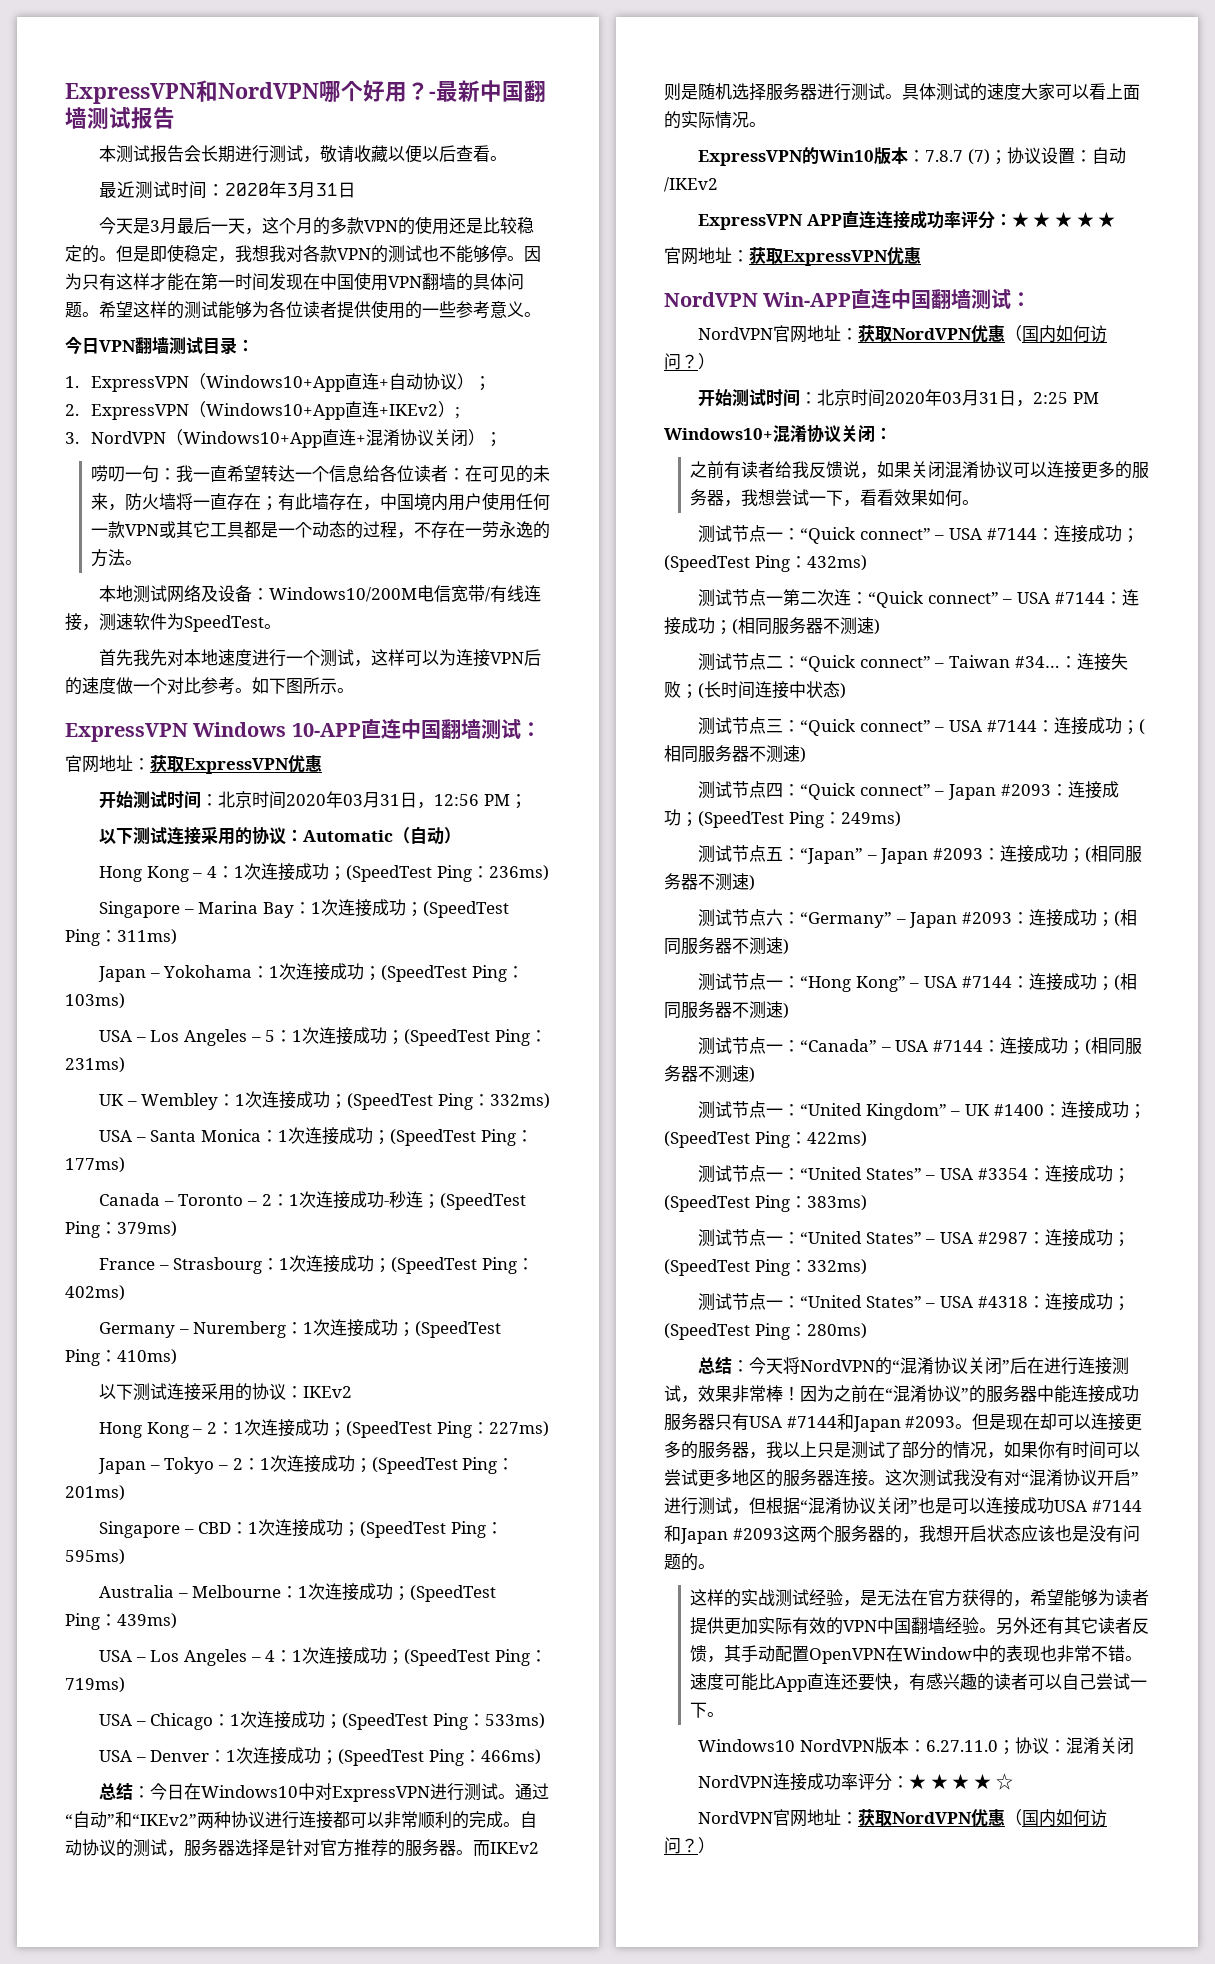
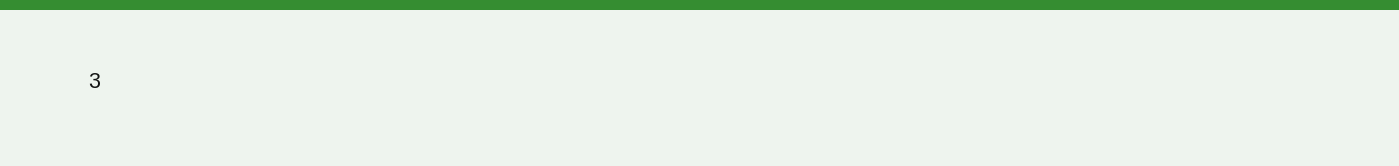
- ExpressVPN和NordVPN哪个好用？-最新中国翻墙测试报告
- 本测试报告会长期进行测试，敬请收藏以便以后查看。
- 最近测试时间：2020年3月31日
- 今天是3月最后一天，这个月的多款VPN的使用还是比较稳定的。但是即使稳定，我想我对各款VPN的测试也不能够停。因为只有这样才能在第一时间发现在中国使用VPN翻墙的具体问题。希望这样的测试能够为各位读者提供使用的一些参考意义。
- 今日VPN翻墙测试目录：
- 1. ExpressVPN（Windows10+App直连+自动协议）；
- 2. ExpressVPN（Windows10+App直连+IKEv2）;
- 3. NordVPN（Windows10+App直连+混淆协议关闭）；
- 唠叨一句：我一直希望转达一个信息给各位读者：在可见的未来，防火墙将一直存在；有此墙存在，中国境内用户使用任何一款VPN或其它工具都是一个动态的过程，不存在一劳永逸的方法。
- 本地测试网络及设备：Windows10/200M电信宽带/有线连接，测速软件为SpeedTest。
- 首先我先对本地速度进行一个测试，这样可以为连接VPN后的速度做一个对比参考。如下图所示。
- ExpressVPN Windows 10-APP直连中国翻墙测试：
- 官网地址：获取ExpressVPN优惠
- 开始测试时间：北京时间2020年03月31日，12:56 PM；
- 以下测试连接采用的协议：Automatic（自动）
- Hong Kong – 4：1次连接成功；(SpeedTest Ping：236ms)
- Singapore – Marina Bay：1次连接成功；(SpeedTest Ping：311ms)
- Japan – Yokohama：1次连接成功；(SpeedTest Ping：103ms)
- USA – Los Angeles – 5：1次连接成功；(SpeedTest Ping：231ms)
- UK – Wembley：1次连接成功；(SpeedTest Ping：332ms)
- USA – Santa Monica：1次连接成功；(SpeedTest Ping：177ms)
- Canada – Toronto – 2：1次连接成功-秒连；(SpeedTest Ping：379ms)
- France – Strasbourg：1次连接成功；(SpeedTest Ping：402ms)
- Germany – Nuremberg：1次连接成功；(SpeedTest Ping：410ms)
- 以下测试连接采用的协议：IKEv2
- Hong Kong – 2：1次连接成功；(SpeedTest Ping：227ms)
- Japan – Tokyo – 2：1次连接成功；(SpeedTest Ping：201ms)
- Singapore – CBD：1次连接成功；(SpeedTest Ping：595ms)
- Australia – Melbourne：1次连接成功；(SpeedTest Ping：439ms)
- USA – Los Angeles – 4：1次连接成功；(SpeedTest Ping：719ms)
- USA – Chicago：1次连接成功；(SpeedTest Ping：533ms)
- USA – Denver：1次连接成功；(SpeedTest Ping：466ms)
- 总结：今日在Windows10中对ExpressVPN进行测试。通过“自动”和“IKEv2”两种协议进行连接都可以非常顺利的完成。自动协议的测试，服务器选择是针对官方推荐的服务器。而IKEv2则是随机选择服务器进行测试。具体测试的速度大家可以看上面的实际情况。
- ExpressVPN的Win10版本：7.8.7 (7)；协议设置：自动/IKEv2
- ExpressVPN APP直连连接成功率评分：★ ★ ★ ★ ★
- 官网地址：获取ExpressVPN优惠
- NordVPN Win-APP直连中国翻墙测试：
- NordVPN官网地址：获取NordVPN优惠（国内如何访问？）
- 开始测试时间：北京时间2020年03月31日，2:25 PM
- Windows10+混淆协议关闭：
- 之前有读者给我反馈说，如果关闭混淆协议可以连接更多的服务器，我想尝试一下，看看效果如何。
- 测试节点一：“Quick connect” – USA #7144：连接成功；(SpeedTest Ping：432ms)
- 测试节点一第二次连：“Quick connect” – USA #7144：连接成功；(相同服务器不测速)
- 测试节点二：“Quick connect” – Taiwan #34…：连接失败；(长时间连接中状态)
- 测试节点三：“Quick connect” – USA #7144：连接成功；(相同服务器不测速)
- 测试节点四：“Quick connect” – Japan #2093：连接成功；(SpeedTest Ping：249ms)
- 测试节点五：“Japan” – Japan #2093：连接成功；(相同服务器不测速)
- 测试节点六：“Germany” – Japan #2093：连接成功；(相同服务器不测速)
- 测试节点一：“Hong Kong” – USA #7144：连接成功；(相同服务器不测速)
- 测试节点一：“Canada” – USA #7144：连接成功；(相同服务器不测速)
- 测试节点一：“United Kingdom” – UK #1400：连接成功；(SpeedTest Ping：422ms)
- 测试节点一：“United States” – USA #3354：连接成功；(SpeedTest Ping：383ms)
- 测试节点一：“United States” – USA #2987：连接成功；(SpeedTest Ping：332ms)
- 测试节点一：“United States” – USA #4318：连接成功；(SpeedTest Ping：280ms)
- 总结：今天将NordVPN的“混淆协议关闭”后在进行连接测试，效果非常棒！因为之前在“混淆协议”的服务器中能连接成功服务器只有USA #7144和Japan #2093。但是现在却可以连接更多的服务器，我以上只是测试了部分的情况，如果你有时间可以尝试更多地区的服务器连接。这次测试我没有对“混淆协议开启”进行测试，但根据“混淆协议关闭”也是可以连接成功USA #7144和Japan #2093这两个服务器的，我想开启状态应该也是没有问题的。
- 这样的实战测试经验，是无法在官方获得的，希望能够为读者提供更加实际有效的VPN中国翻墙经验。另外还有其它读者反馈，其手动配置OpenVPN在Window中的表现也非常不错。速度可能比App直连还要快，有感兴趣的读者可以自己尝试一下。
- Windows10 NordVPN版本：6.27.11.0；协议：混淆关闭
- NordVPN连接成功率评分：★ ★ ★ ★ ☆
- NordVPN官网地址：获取NordVPN优惠（国内如何访问？）
+ 3

